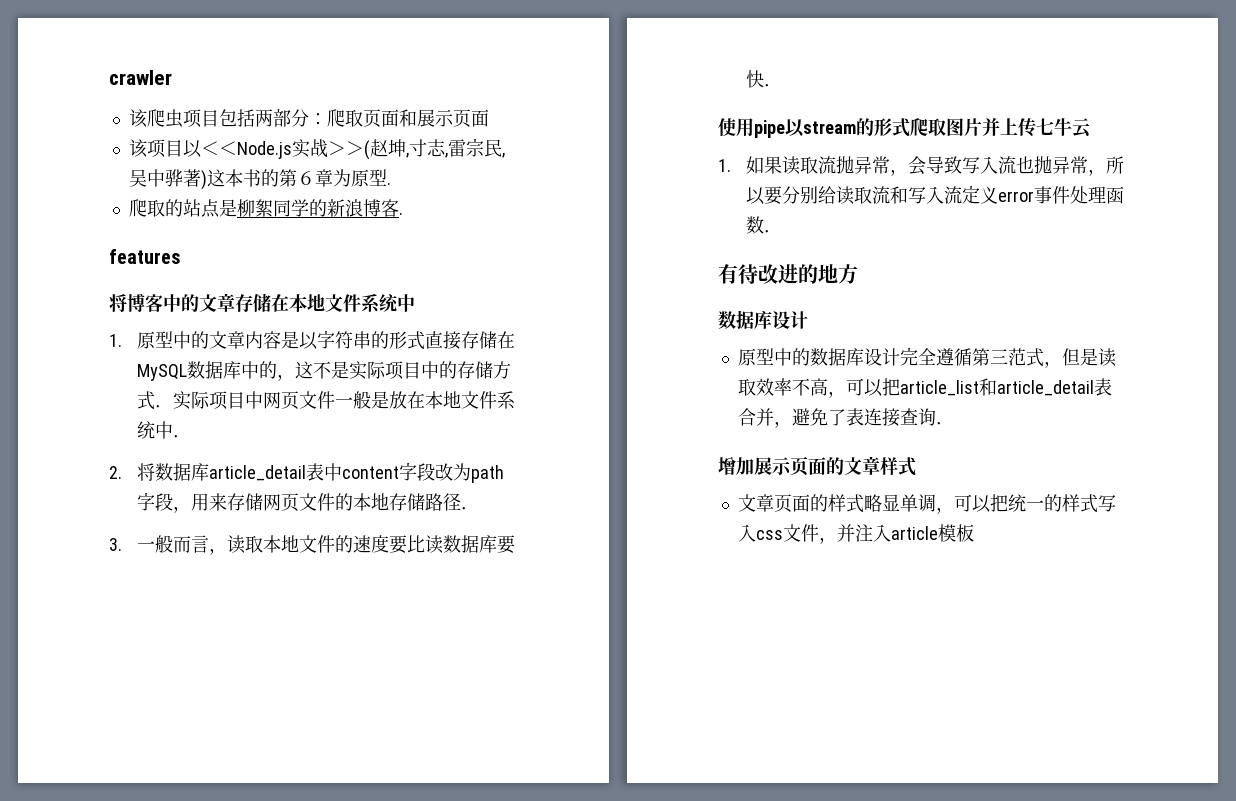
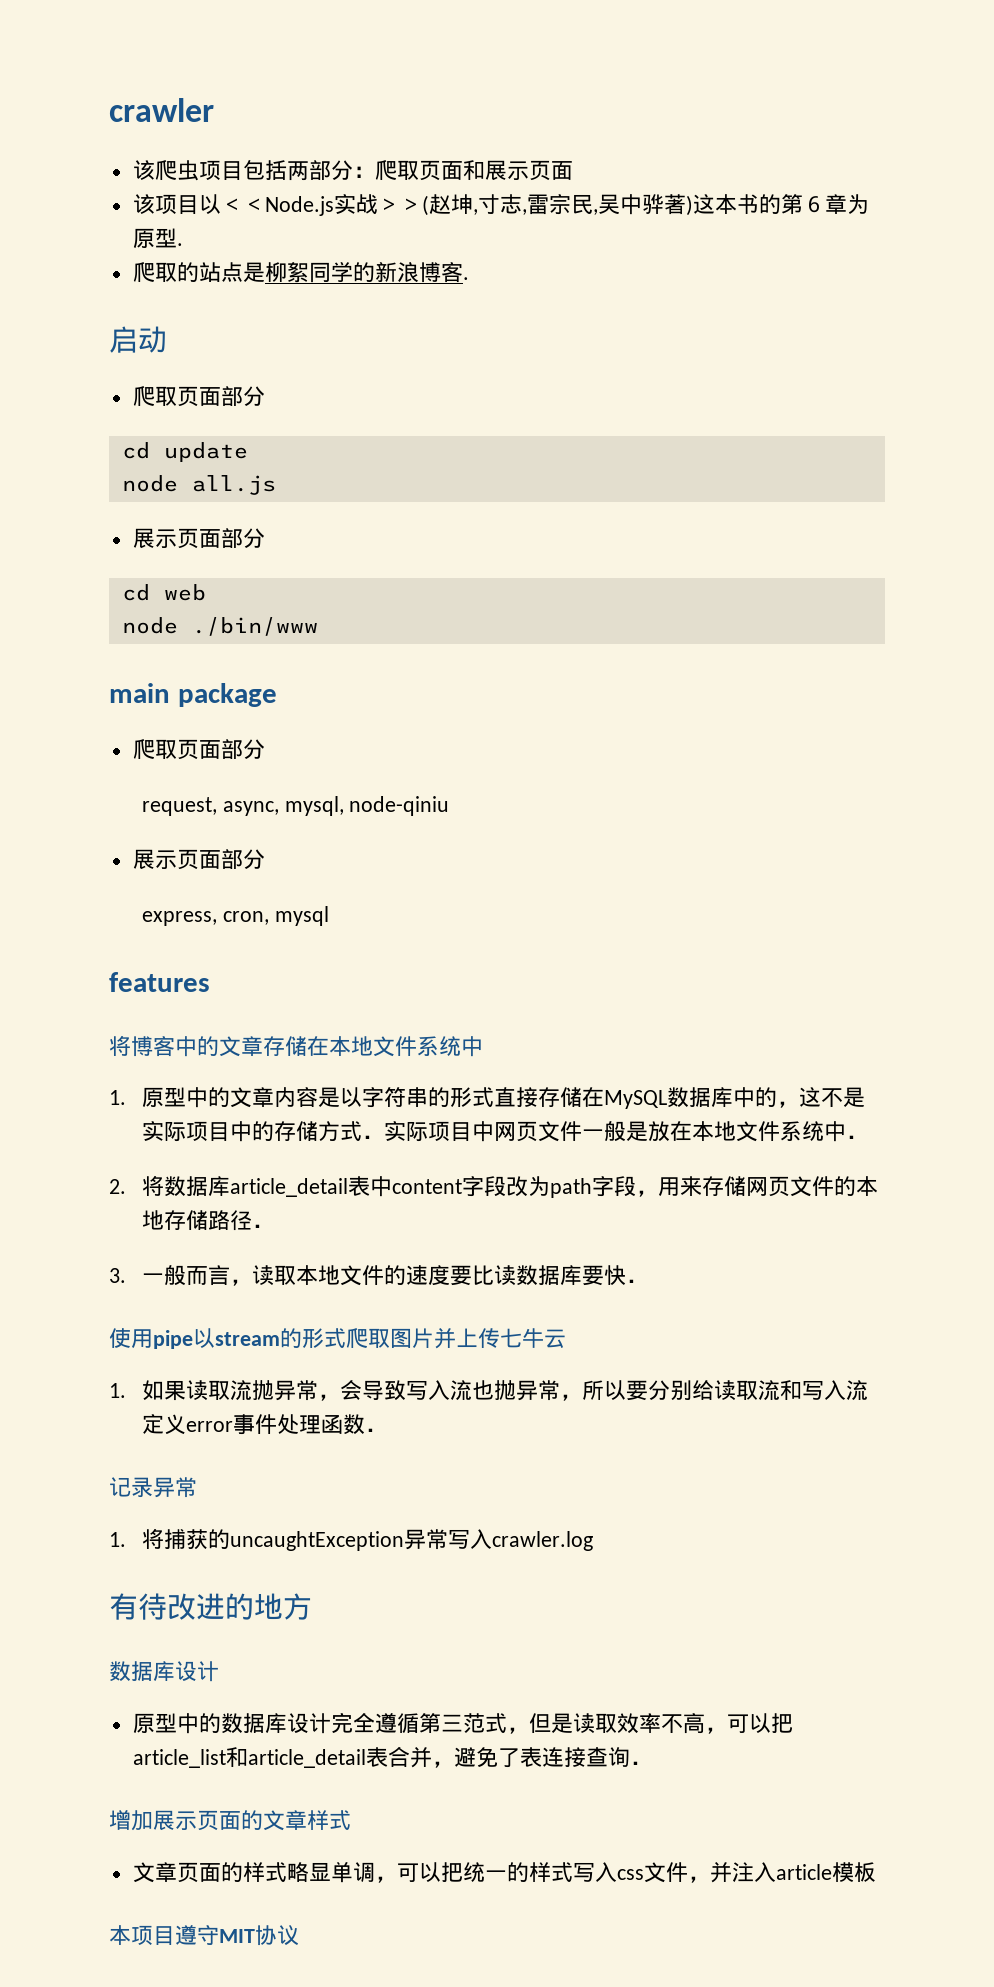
+ 启动
+ 爬取页面部分
+ cd update
+ node all.js
+ 展示页面部分
+ cd web
+ node ./bin/www
+ main package
+ 爬取页面部分
+ request, async, mysql, node-qiniu
+ 展示页面部分
+ express, cron, mysql
+ 记录异常
+ 1.将捕获的uncaughtException异常写入crawler.log
+ 本项目遵守MIT协议

